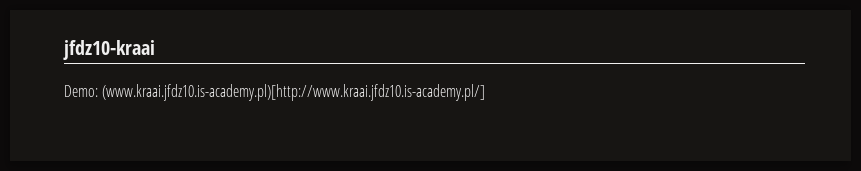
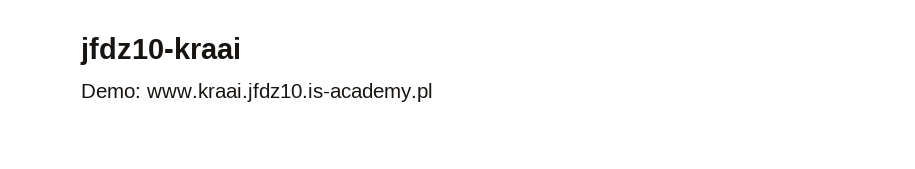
- Demo: (www.kraai.jfdz10.is-academy.pl)[http://www.kraai.jfdz10.is-academy.pl/]
+ Demo: www.kraai.jfdz10.is-academy.pl

